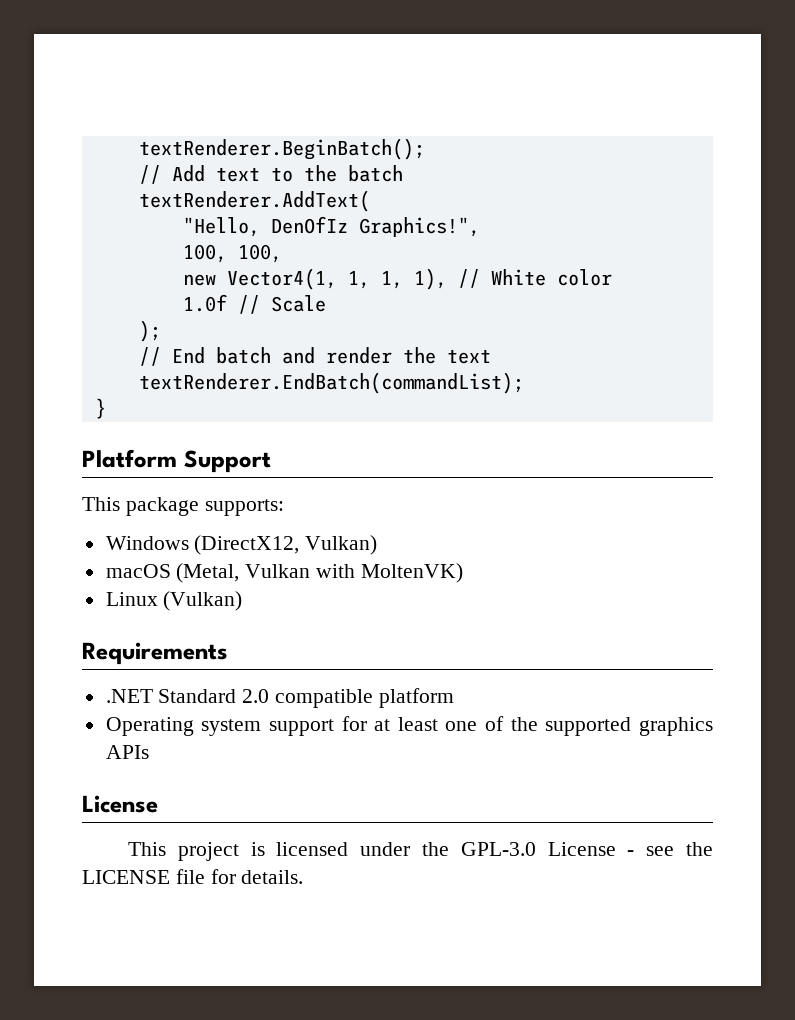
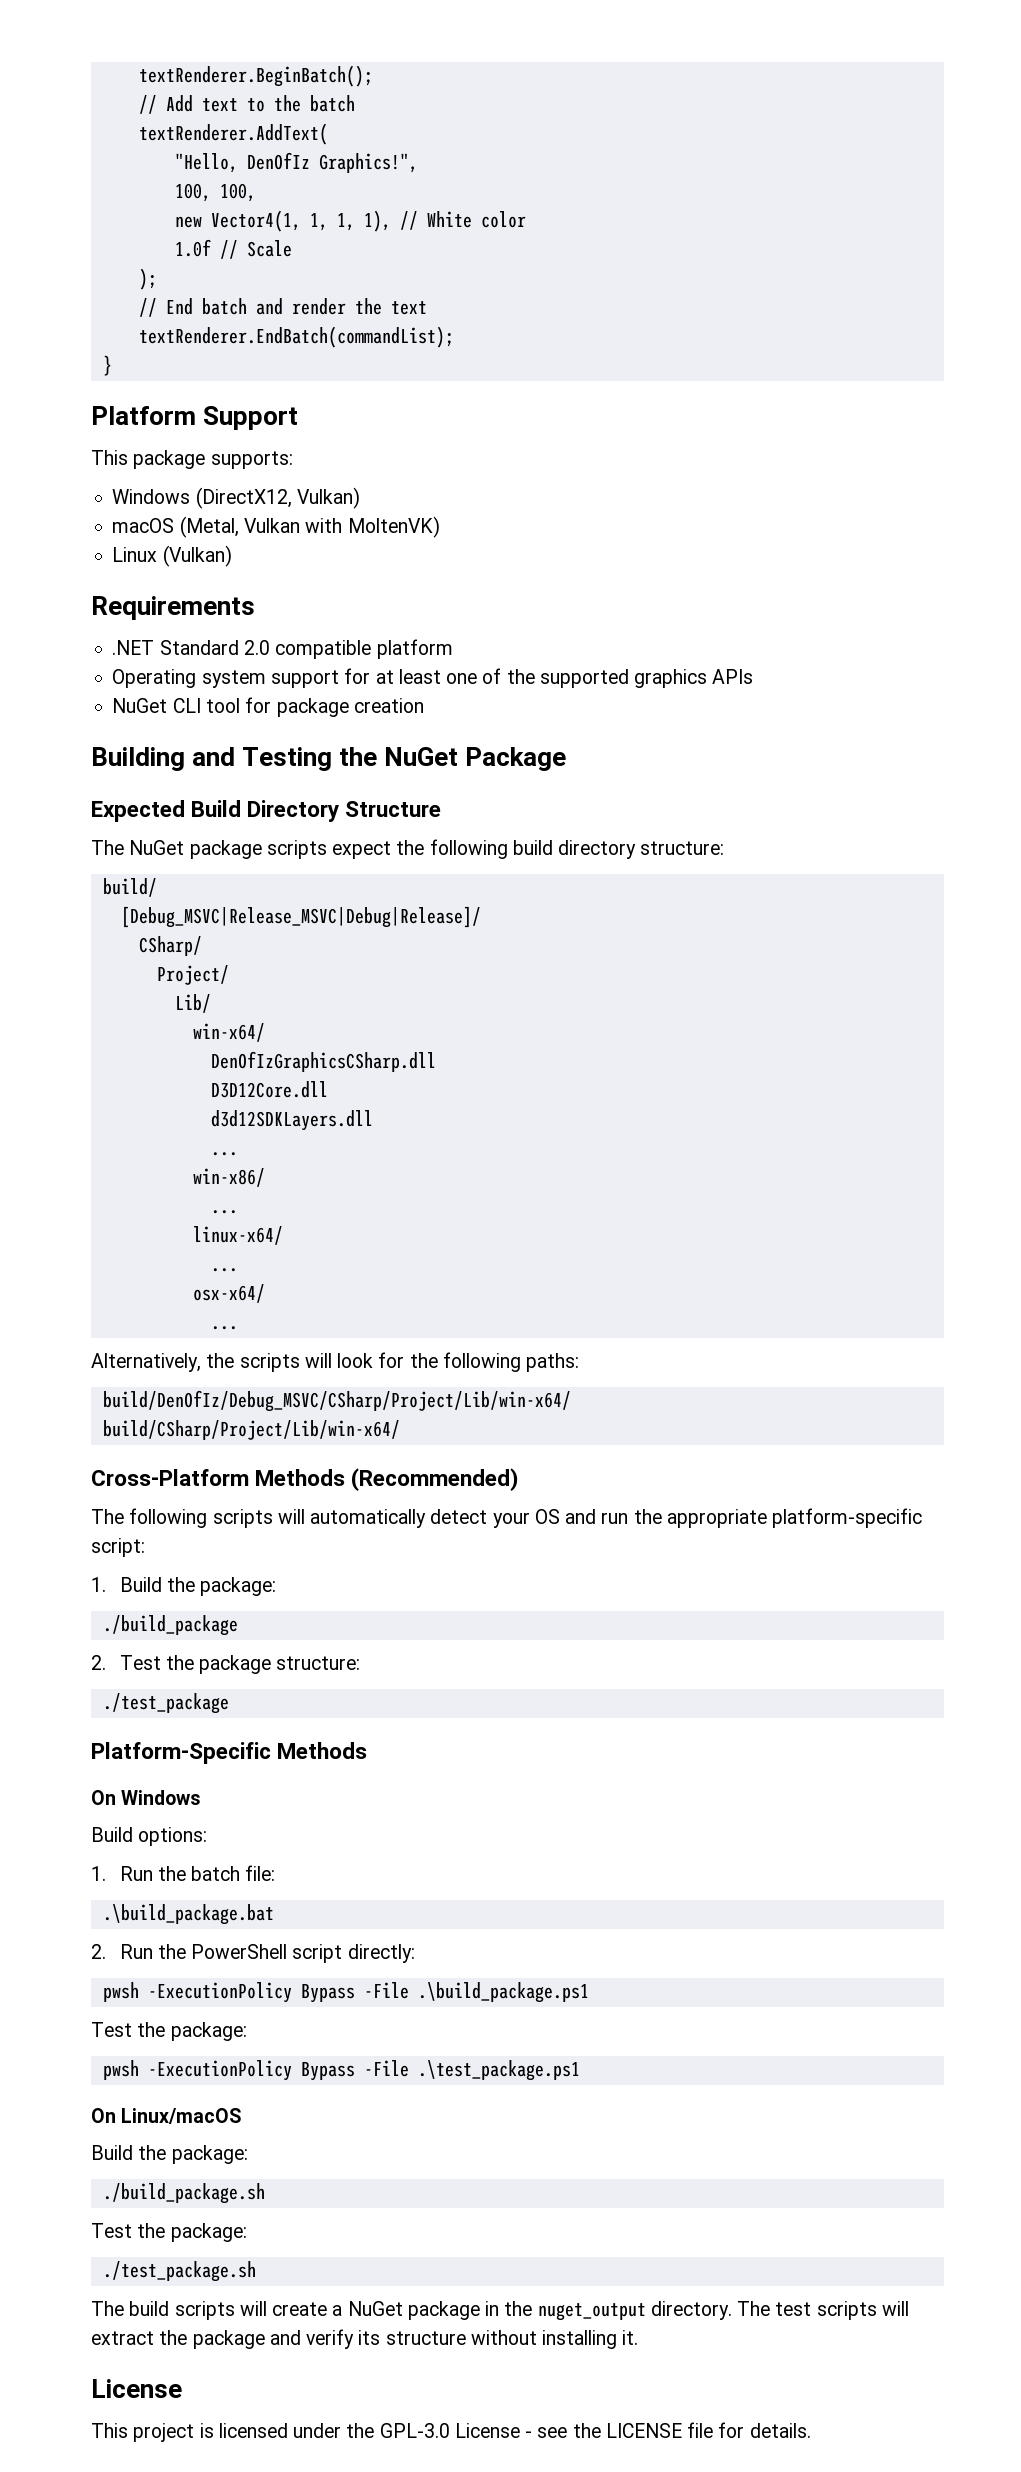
+ NuGet CLI tool for package creation
+ Building and Testing the NuGet Package
+ Expected Build Directory Structure
+ The NuGet package scripts expect the following build directory structure:
+ build/
+ [Debug_MSVC|Release_MSVC|Debug|Release]/
+ CSharp/
+ Project/
+ Lib/
+ win-x64/
+ DenOfIzGraphicsCSharp.dll
+ D3D12Core.dll
+ d3d12SDKLayers.dll
+ ...
+ win-x86/
+ ...
+ linux-x64/
+ ...
+ osx-x64/
+ ...
+ Alternatively, the scripts will look for the following paths:
+ build/DenOfIz/Debug_MSVC/CSharp/Project/Lib/win-x64/
+ build/CSharp/Project/Lib/win-x64/
+ Cross-Platform Methods (Recommended)
+ The following scripts will automatically detect your OS and run the appropriate platform-specific script:
+ 1. Build the package:
+ ./build_package
+ 2. Test the package structure:
+ ./test_package
+ Platform-Specific Methods
+ On Windows
+ Build options:
+ 1. Run the batch file:
+ .\build_package.bat
+ 2. Run the PowerShell script directly:
+ pwsh -ExecutionPolicy Bypass -File .\build_package.ps1
+ Test the package:
+ pwsh -ExecutionPolicy Bypass -File .\test_package.ps1
+ On Linux/macOS
+ Build the package:
+ ./build_package.sh
+ Test the package:
+ ./test_package.sh
+ The build scripts will create a NuGet package in the nuget_output directory. The test scripts will extract the package and verify its structure without installing it.

